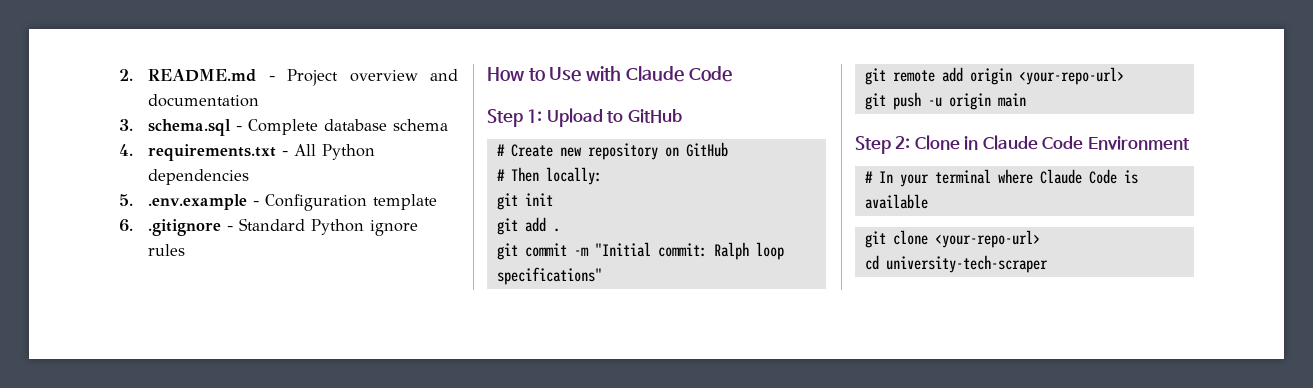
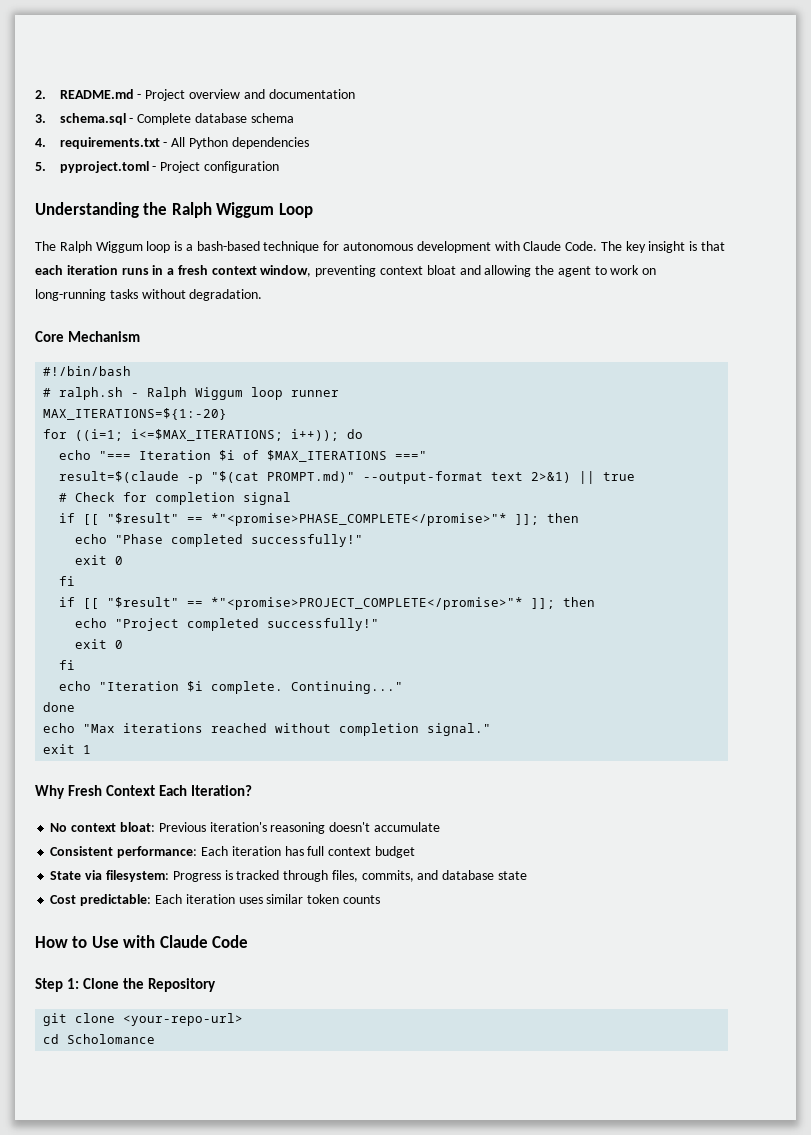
- 5. .env.example - Configuration template
- 6. .gitignore - Standard Python ignore rules
+ 5. pyproject.toml - Project configuration
+ Understanding the Ralph Wiggum Loop
+ The Ralph Wiggum loop is a bash-based technique for autonomous development with Claude Code. The key insight is that each iteration runs in a fresh context window, preventing context bloat and allowing the agent to work on long-running tasks without degradation.
+ Core Mechanism
+ #!/bin/bash
+ # ralph.sh - Ralph Wiggum loop runner
+ MAX_ITERATIONS=${1:-20}
+ for ((i=1; i<=$MAX_ITERATIONS; i++)); do
+ echo "=== Iteration $i of $MAX_ITERATIONS ==="
+ result=$(claude -p "$(cat PROMPT.md)" --output-format text 2>&1) || true
+ # Check for completion signal
+ if [[ "$result" == *"<promise>PHASE_COMPLETE</promise>"* ]]; then
+ echo "Phase completed successfully!"
+ exit 0
+ fi
+ if [[ "$result" == *"<promise>PROJECT_COMPLETE</promise>"* ]]; then
+ echo "Project completed successfully!"
+ exit 0
+ fi
+ echo "Iteration $i complete. Continuing..."
+ done
+ echo "Max iterations reached without completion signal."
+ exit 1
+ Why Fresh Context Each Iteration?
+ No context bloat: Previous iteration's reasoning doesn't accumulate
+ Consistent performance: Each iteration has full context budget
+ State via filesystem: Progress is tracked through files, commits, and database state
+ Cost predictable: Each iteration uses similar token counts
- Step 1: Upload to GitHub
- # Create new repository on GitHub
- # Then locally:
- git init
- git add .
- git commit -m "Initial commit: Ralph loop specifications"
- git remote add origin <your-repo-url>
- git push -u origin main
- Step 2: Clone in Claude Code Environment
- # In your terminal where Claude Code is available
+ Step 1: Clone the Repository
- cd university-tech-scraper
+ cd Scholomance

